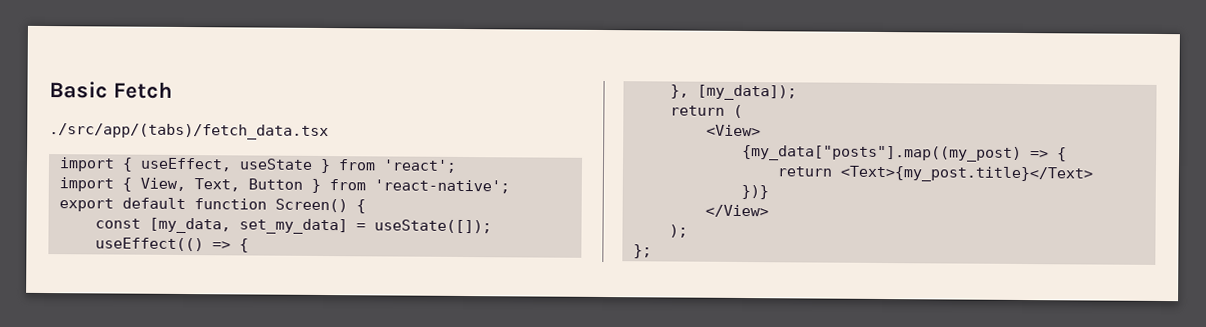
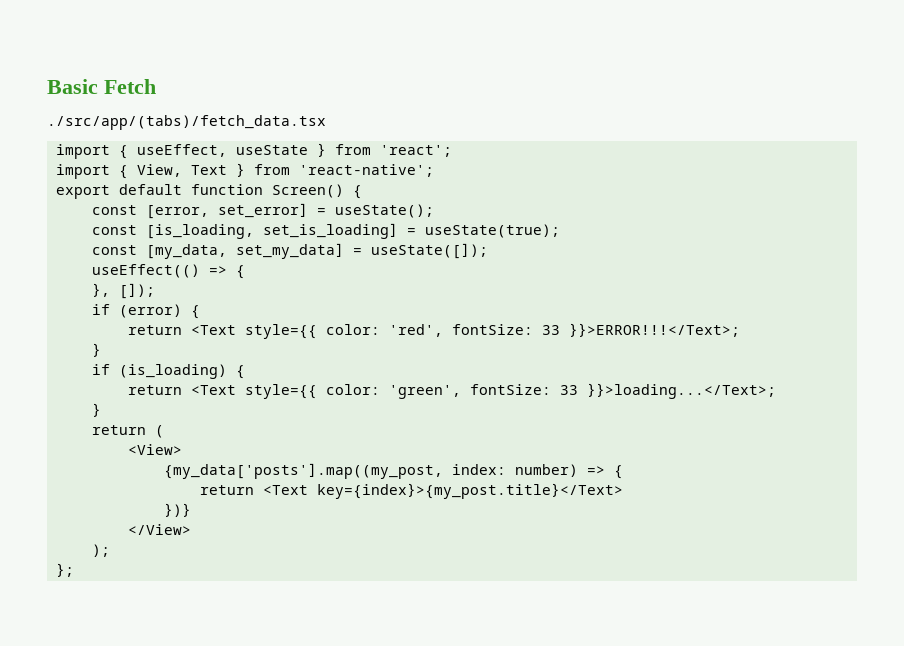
- import { View, Text, Button } from 'react-native';
+ import { View, Text } from 'react-native';
+ const [error, set_error] = useState();
+ const [is_loading, set_is_loading] = useState(true);
- }, [my_data]);
+ }, []);
+ if (error) {
+ return <Text style={{ color: 'red', fontSize: 33 }}>ERROR!!!</Text>;
+ }
+ if (is_loading) {
+ return <Text style={{ color: 'green', fontSize: 33 }}>loading...</Text>;
+ }
- {my_data["posts"].map((my_post) => {
+ {my_data['posts'].map((my_post, index: number) => {
- return <Text>{my_post.title}</Text>
+ return <Text key={index}>{my_post.title}</Text>

